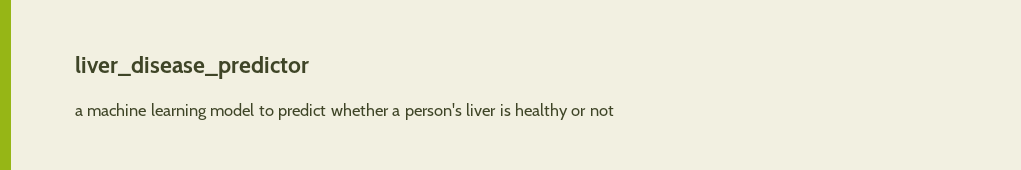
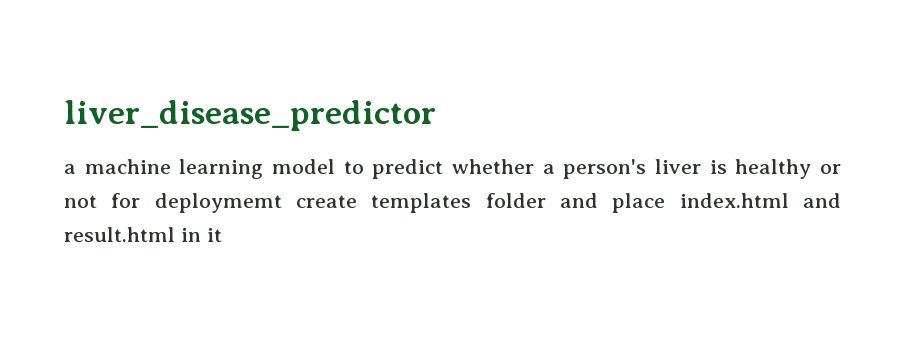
- a machine learning model to predict whether a person's liver is healthy or not
+ a machine learning model to predict whether a person's liver is healthy or not for deploymemt create templates folder and place index.html and result.html in it

